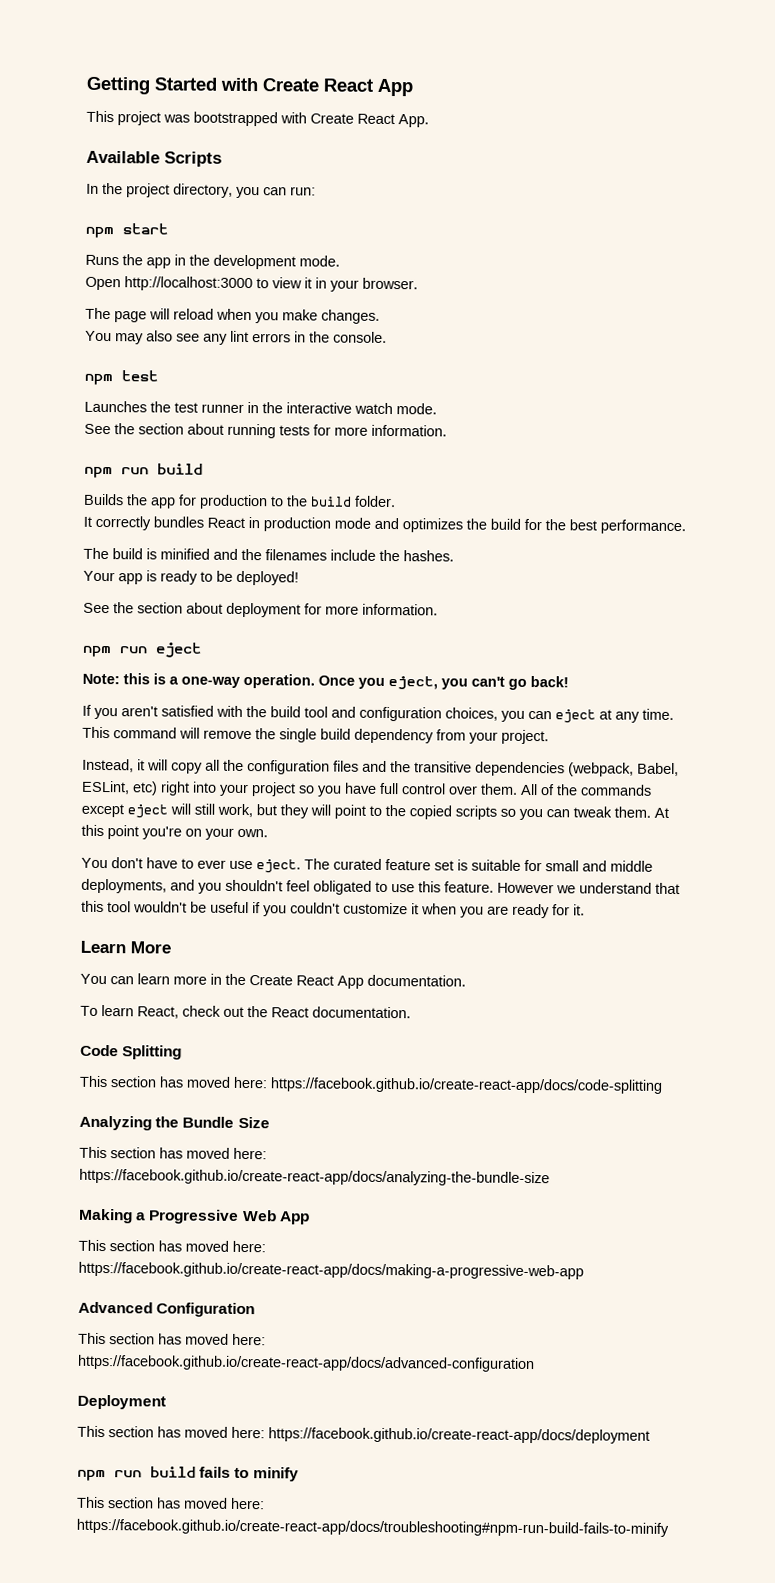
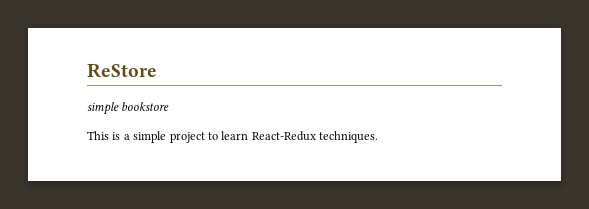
- Getting Started with Create React App
- This project was bootstrapped with Create React App.
- Available Scripts
- In the project directory, you can run:
- npm start
- Runs the app in the development mode.
- Open http://localhost:3000 to view it in your browser.
- The page will reload when you make changes.
- You may also see any lint errors in the console.
- npm test
- Launches the test runner in the interactive watch mode.
- See the section about running tests for more information.
- npm run build
- Builds the app for production to the build folder.
- It correctly bundles React in production mode and optimizes the build for the best performance.
- The build is minified and the filenames include the hashes.
- Your app is ready to be deployed!
- See the section about deployment for more information.
- npm run eject
- Note: this is a one-way operation. Once you eject, you can't go back!
- If you aren't satisfied with the build tool and configuration choices, you can eject at any time. This command will remove the single build dependency from your project.
- Instead, it will copy all the configuration files and the transitive dependencies (webpack, Babel, ESLint, etc) right into your project so you have full control over them. All of the commands except eject will still work, but they will point to the copied scripts so you can tweak them. At this point you're on your own.
- You don't have to ever use eject. The curated feature set is suitable for small and middle deployments, and you shouldn't feel obligated to use this feature. However we understand that this tool wouldn't be useful if you couldn't customize it when you are ready for it.
- Learn More
- You can learn more in the Create React App documentation.
- To learn React, check out the React documentation.
- Code Splitting
- This section has moved here: https://facebook.github.io/create-react-app/docs/code-splitting
- Analyzing the Bundle Size
- This section has moved here: https://facebook.github.io/create-react-app/docs/analyzing-the-bundle-size
- Making a Progressive Web App
- This section has moved here: https://facebook.github.io/create-react-app/docs/making-a-progressive-web-app
- Advanced Configuration
- This section has moved here: https://facebook.github.io/create-react-app/docs/advanced-configuration
- Deployment
- This section has moved here: https://facebook.github.io/create-react-app/docs/deployment
- npm run build fails to minify
- This section has moved here: https://facebook.github.io/create-react-app/docs/troubleshooting#npm-run-build-fails-to-minify
+ ReStore
+ simple bookstore
+ This is a simple project to learn React-Redux techniques.

